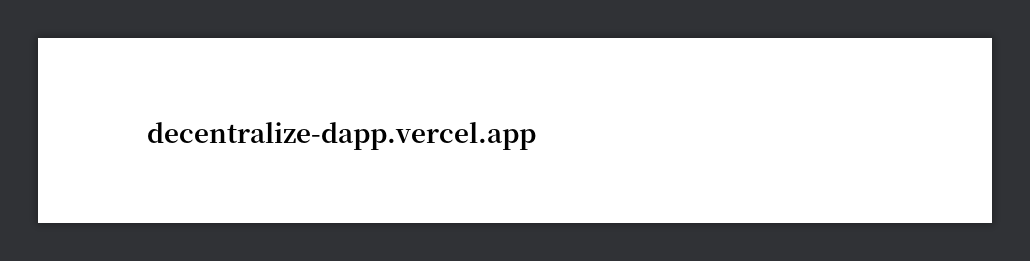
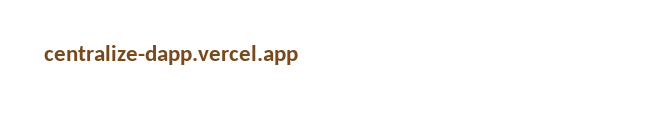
- decentralize-dapp.vercel.app
+ centralize-dapp.vercel.app

